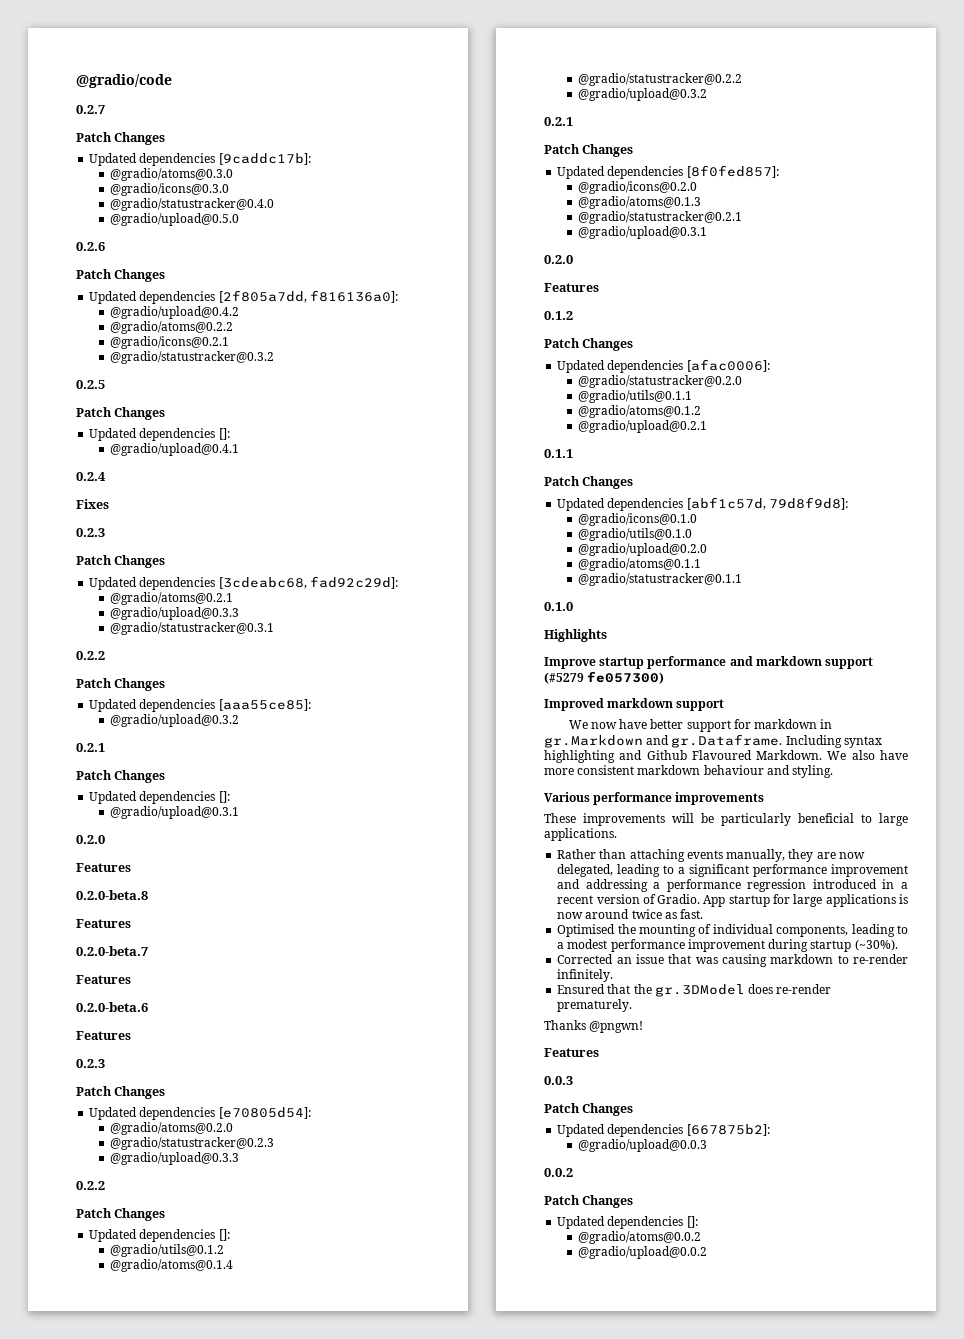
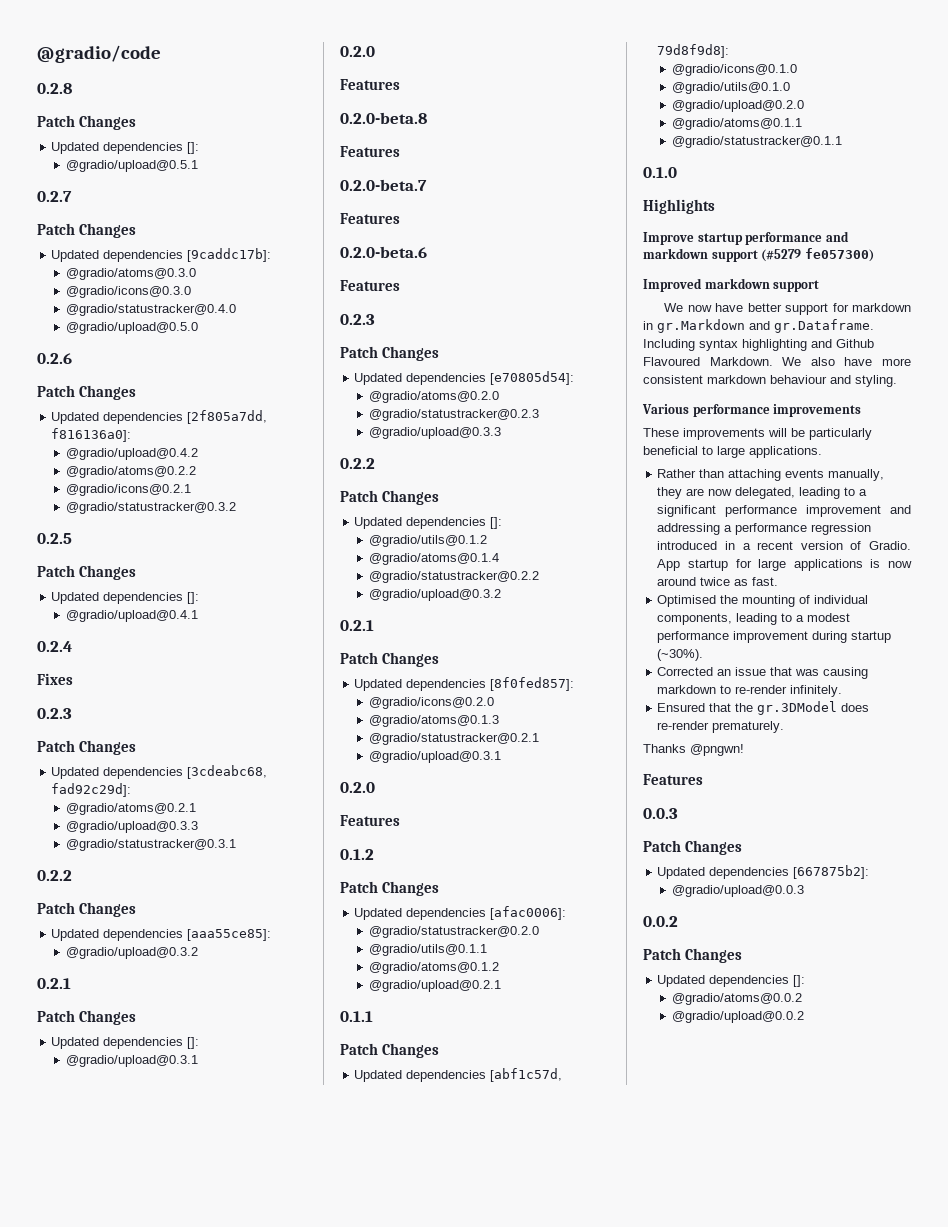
+ 0.2.8
+ Patch Changes
+ Updated dependencies []:
+ @gradio/upload@0.5.1

